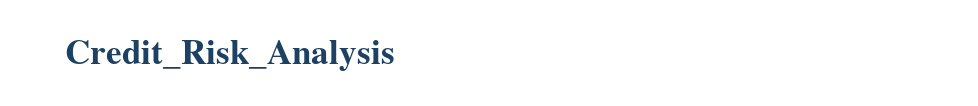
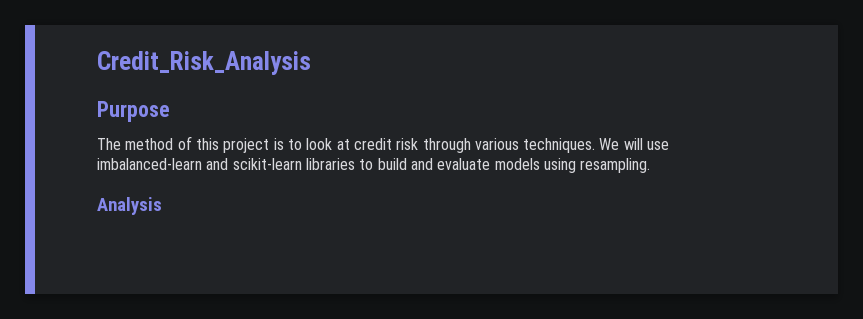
+ Purpose
+ The method of this project is to look at credit risk through various techniques. We will use imbalanced-learn and scikit-learn libraries to build and evaluate models using resampling.
+ Analysis

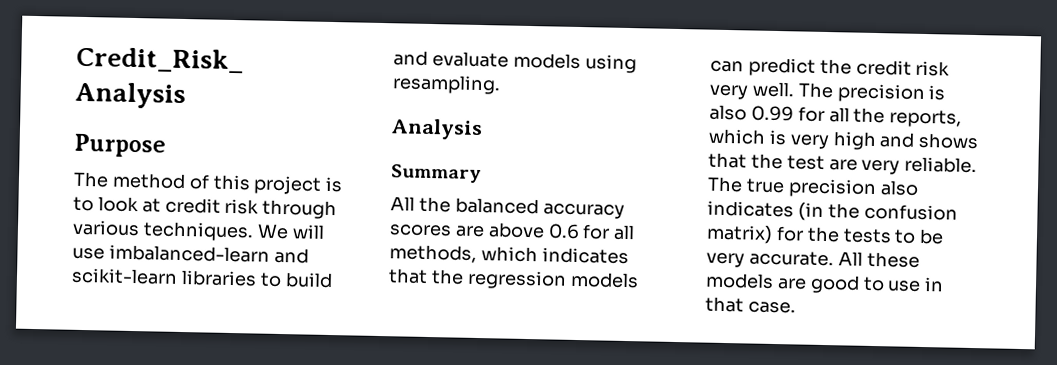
+ Summary
+ All the balanced accuracy scores are above 0.6 for all methods, which indicates that the regression models can predict the credit risk very well. The precision is also 0.99 for all the reports, which is very high and shows that the test are very reliable. The true precision also indicates (in the confusion matrix) for the tests to be very accurate. All these models are good to use in that case.

